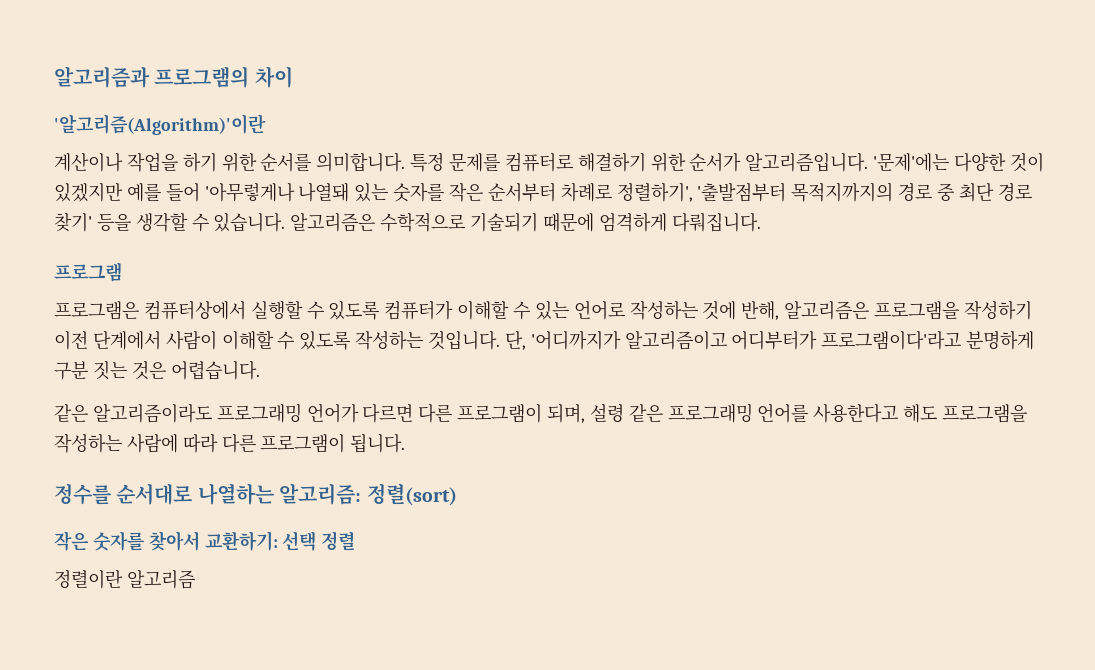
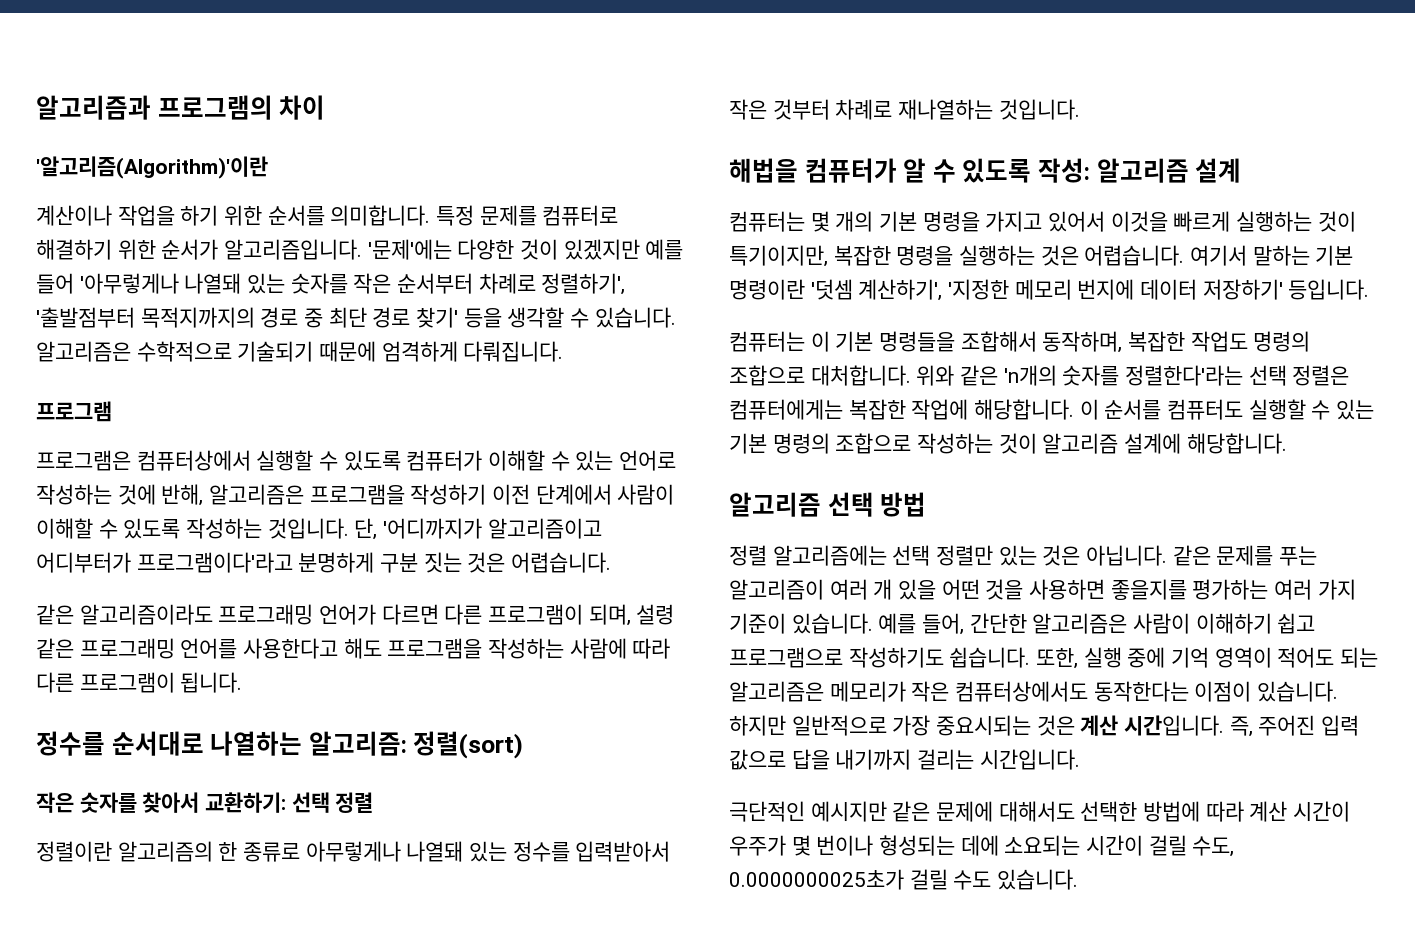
- 정렬이란 알고리즘
+ 정렬이란 알고리즘의 한 종류로 아무렇게나 나열돼 있는 정수를 입력받아서 작은 것부터 차례로 재나열하는 것입니다.
+ 해법을 컴퓨터가 알 수 있도록 작성: 알고리즘 설계
+ 컴퓨터는 몇 개의 기본 명령을 가지고 있어서 이것을 빠르게 실행하는 것이 특기이지만, 복잡한 명령을 실행하는 것은 어렵습니다. 여기서 말하는 기본 명령이란 '덧셈 계산하기', '지정한 메모리 번지에 데이터 저장하기' 등입니다.
+ 컴퓨터는 이 기본 명령들을 조합해서 동작하며, 복잡한 작업도 명령의 조합으로 대처합니다. 위와 같은 'n개의 숫자를 정렬한다'라는 선택 정렬은 컴퓨터에게는 복잡한 작업에 해당합니다. 이 순서를 컴퓨터도 실행할 수 있는 기본 명령의 조합으로 작성하는 것이 알고리즘 설계에 해당합니다.
+ 알고리즘 선택 방법
+ 정렬 알고리즘에는 선택 정렬만 있는 것은 아닙니다. 같은 문제를 푸는 알고리즘이 여러 개 있을 어떤 것을 사용하면 좋을지를 평가하는 여러 가지 기준이 있습니다. 예를 들어, 간단한 알고리즘은 사람이 이해하기 쉽고 프로그램으로 작성하기도 쉽습니다. 또한, 실행 중에 기억 영역이 적어도 되는 알고리즘은 메모리가 작은 컴퓨터상에서도 동작한다는 이점이 있습니다. 하지만 일반적으로 가장 중요시되는 것은 계산 시간입니다. 즉, 주어진 입력 값으로 답을 내기까지 걸리는 시간입니다.
+ 극단적인 예시지만 같은 문제에 대해서도 선택한 방법에 따라 계산 시간이 우주가 몇 번이나 형성되는 데에 소요되는 시간이 걸릴 수도, 0.0000000025초가 걸릴 수도 있습니다.

